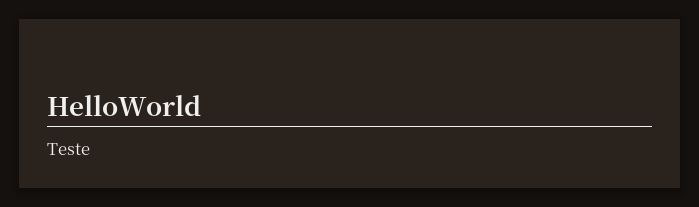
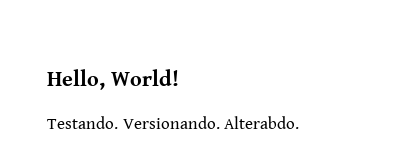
- HelloWorld
- Teste
+ Hello, World!
+ Testando. Versionando. Alterabdo.

